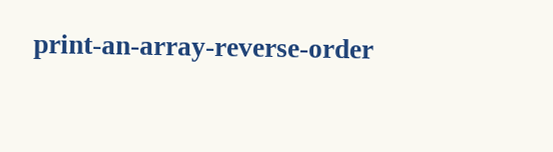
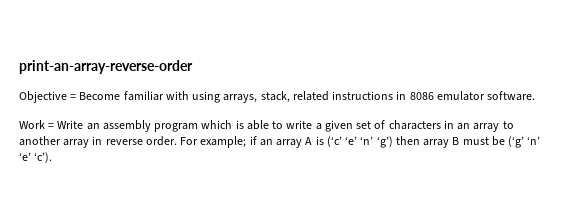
+ Objective = Become familiar with using arrays, stack, related instructions in 8086 emulator software.
+ Work = Write an assembly program which is able to write a given set of characters in an array to another array in reverse order. For example; if an array A is (‘c’ ‘e’ ‘n’ ‘g’) then array B must be (‘g’ ‘n’ ‘e’ ‘c’).

